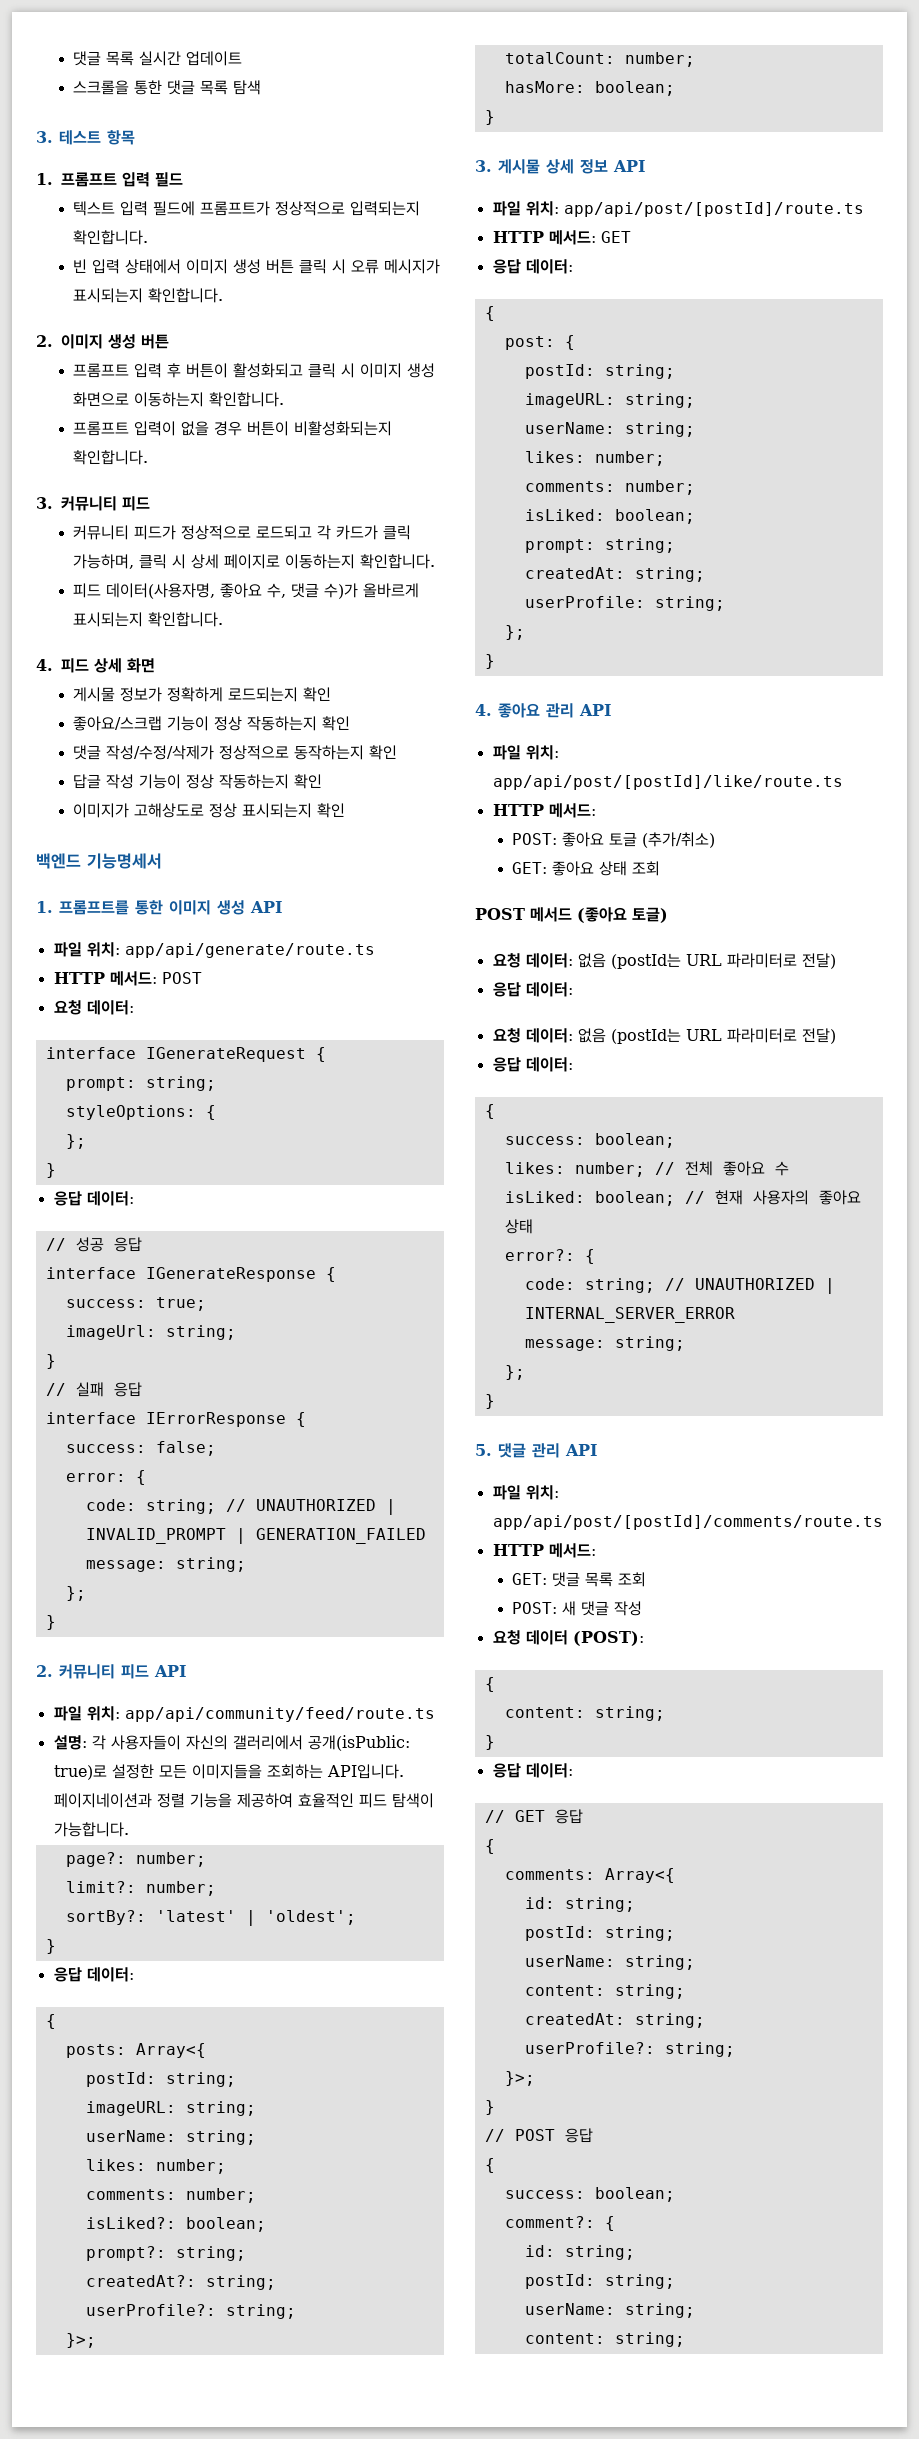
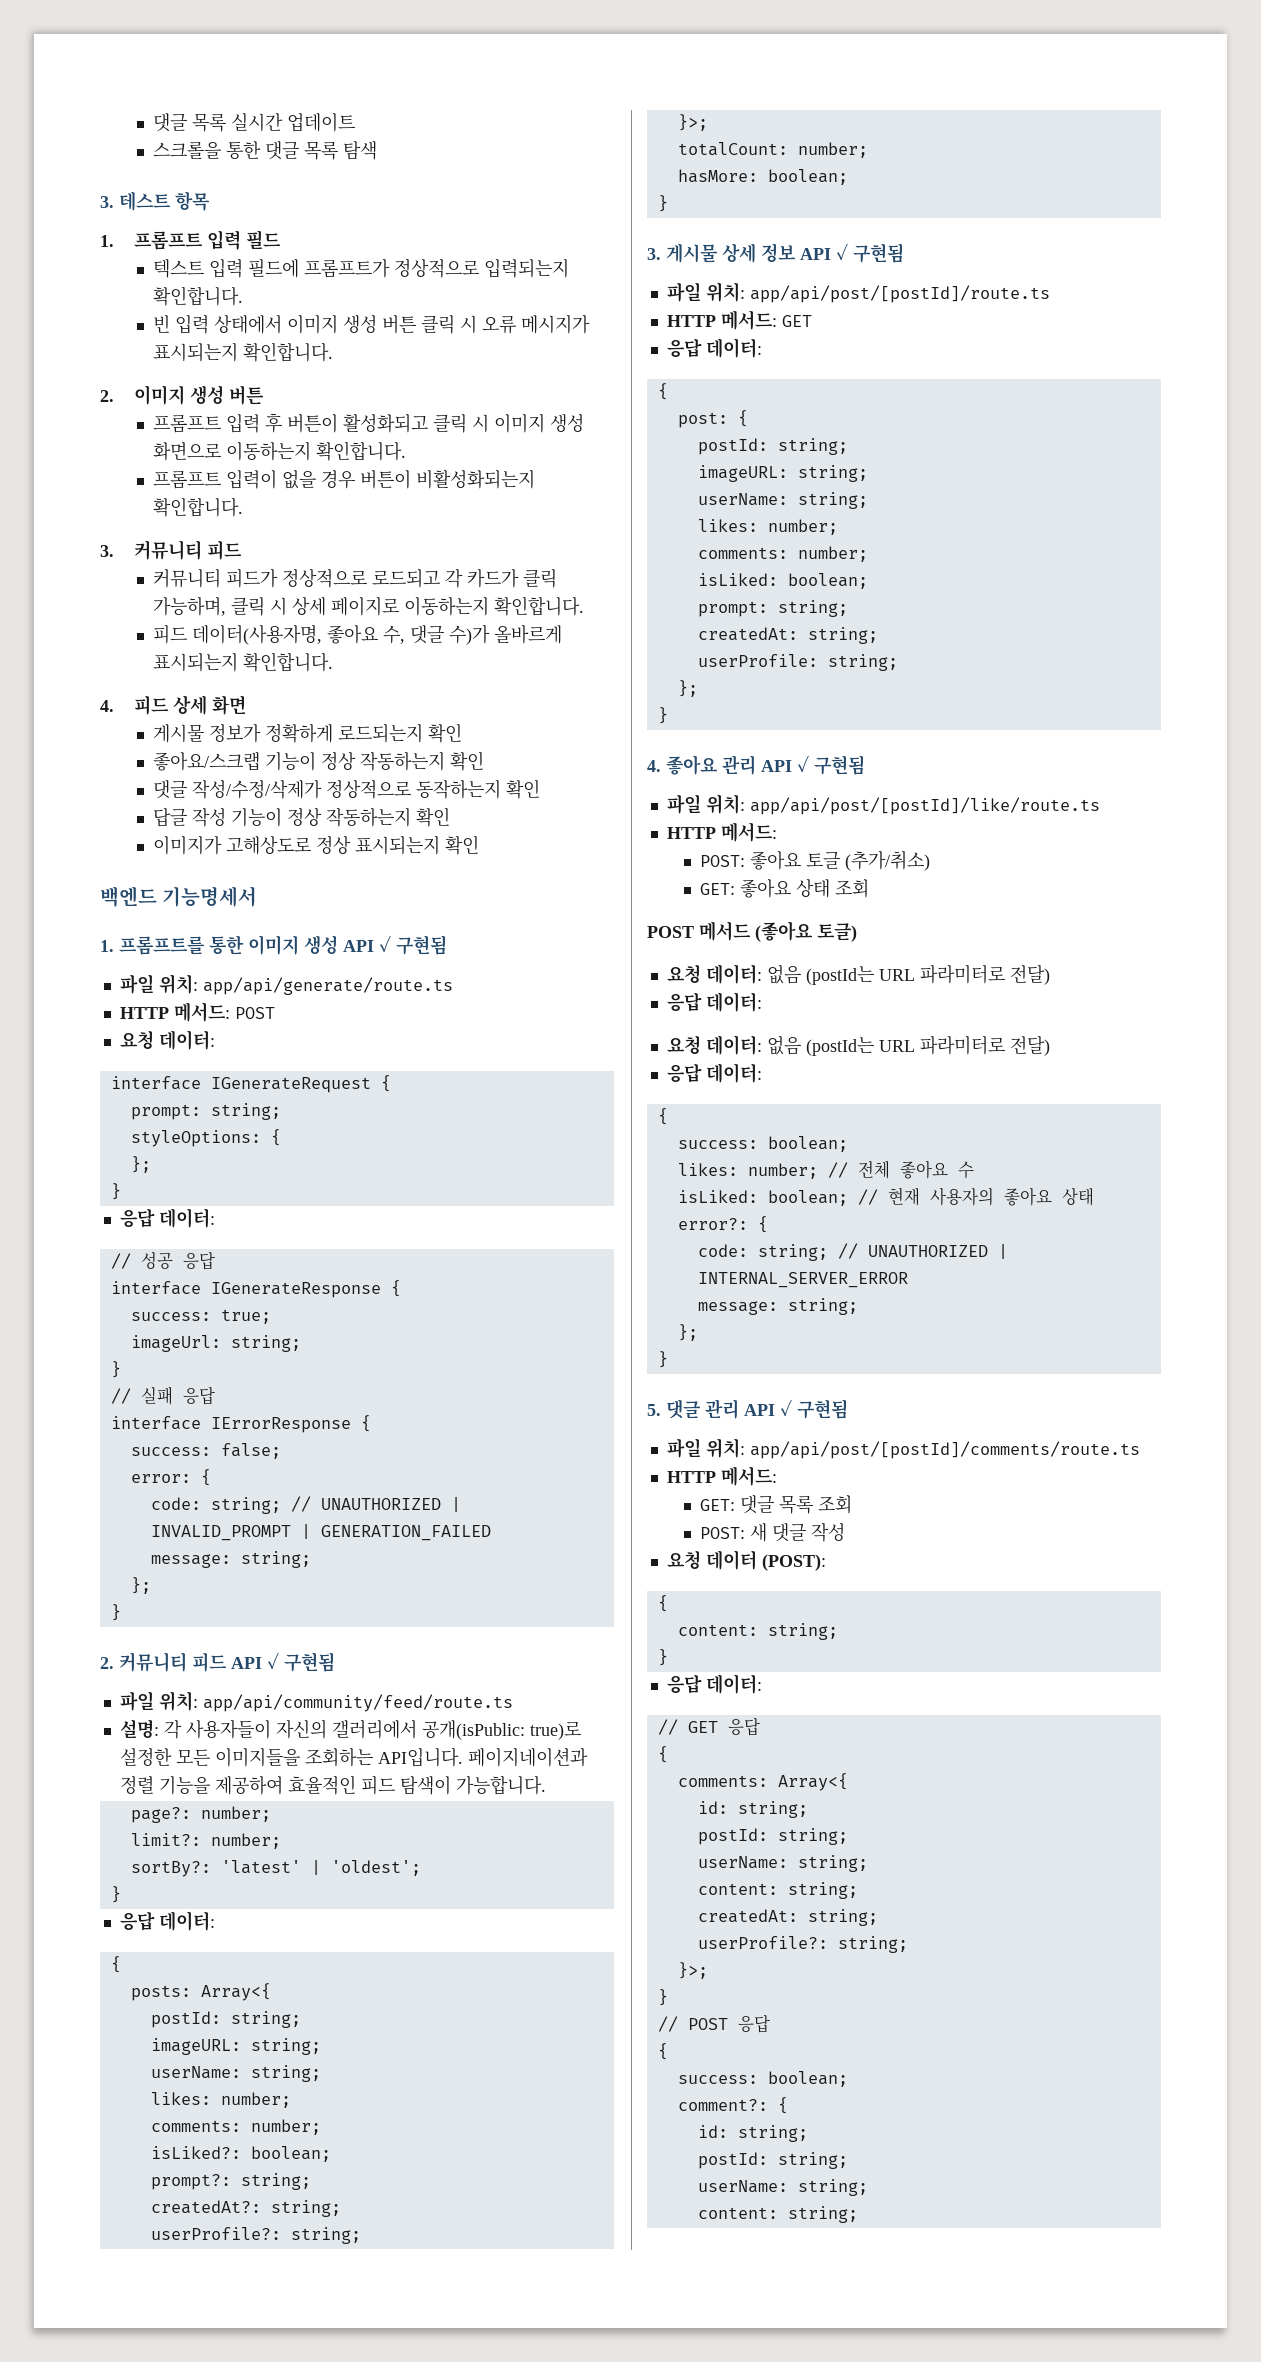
- 1. 프롬프트를 통한 이미지 생성 API
+ 1. 프롬프트를 통한 이미지 생성 API ✓ 구현됨
- 2. 커뮤니티 피드 API
+ 2. 커뮤니티 피드 API ✓ 구현됨
- 3. 게시물 상세 정보 API
+ 3. 게시물 상세 정보 API ✓ 구현됨
- 4. 좋아요 관리 API
+ 4. 좋아요 관리 API ✓ 구현됨
- 5. 댓글 관리 API
+ 5. 댓글 관리 API ✓ 구현됨

